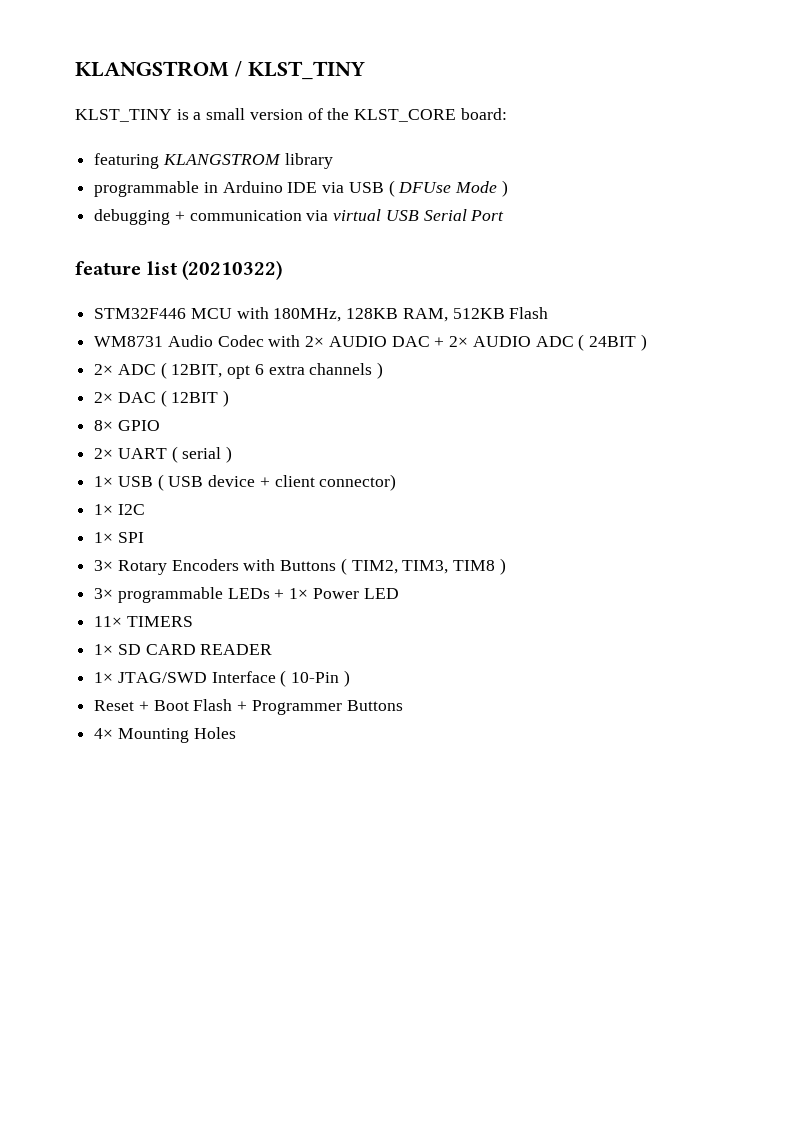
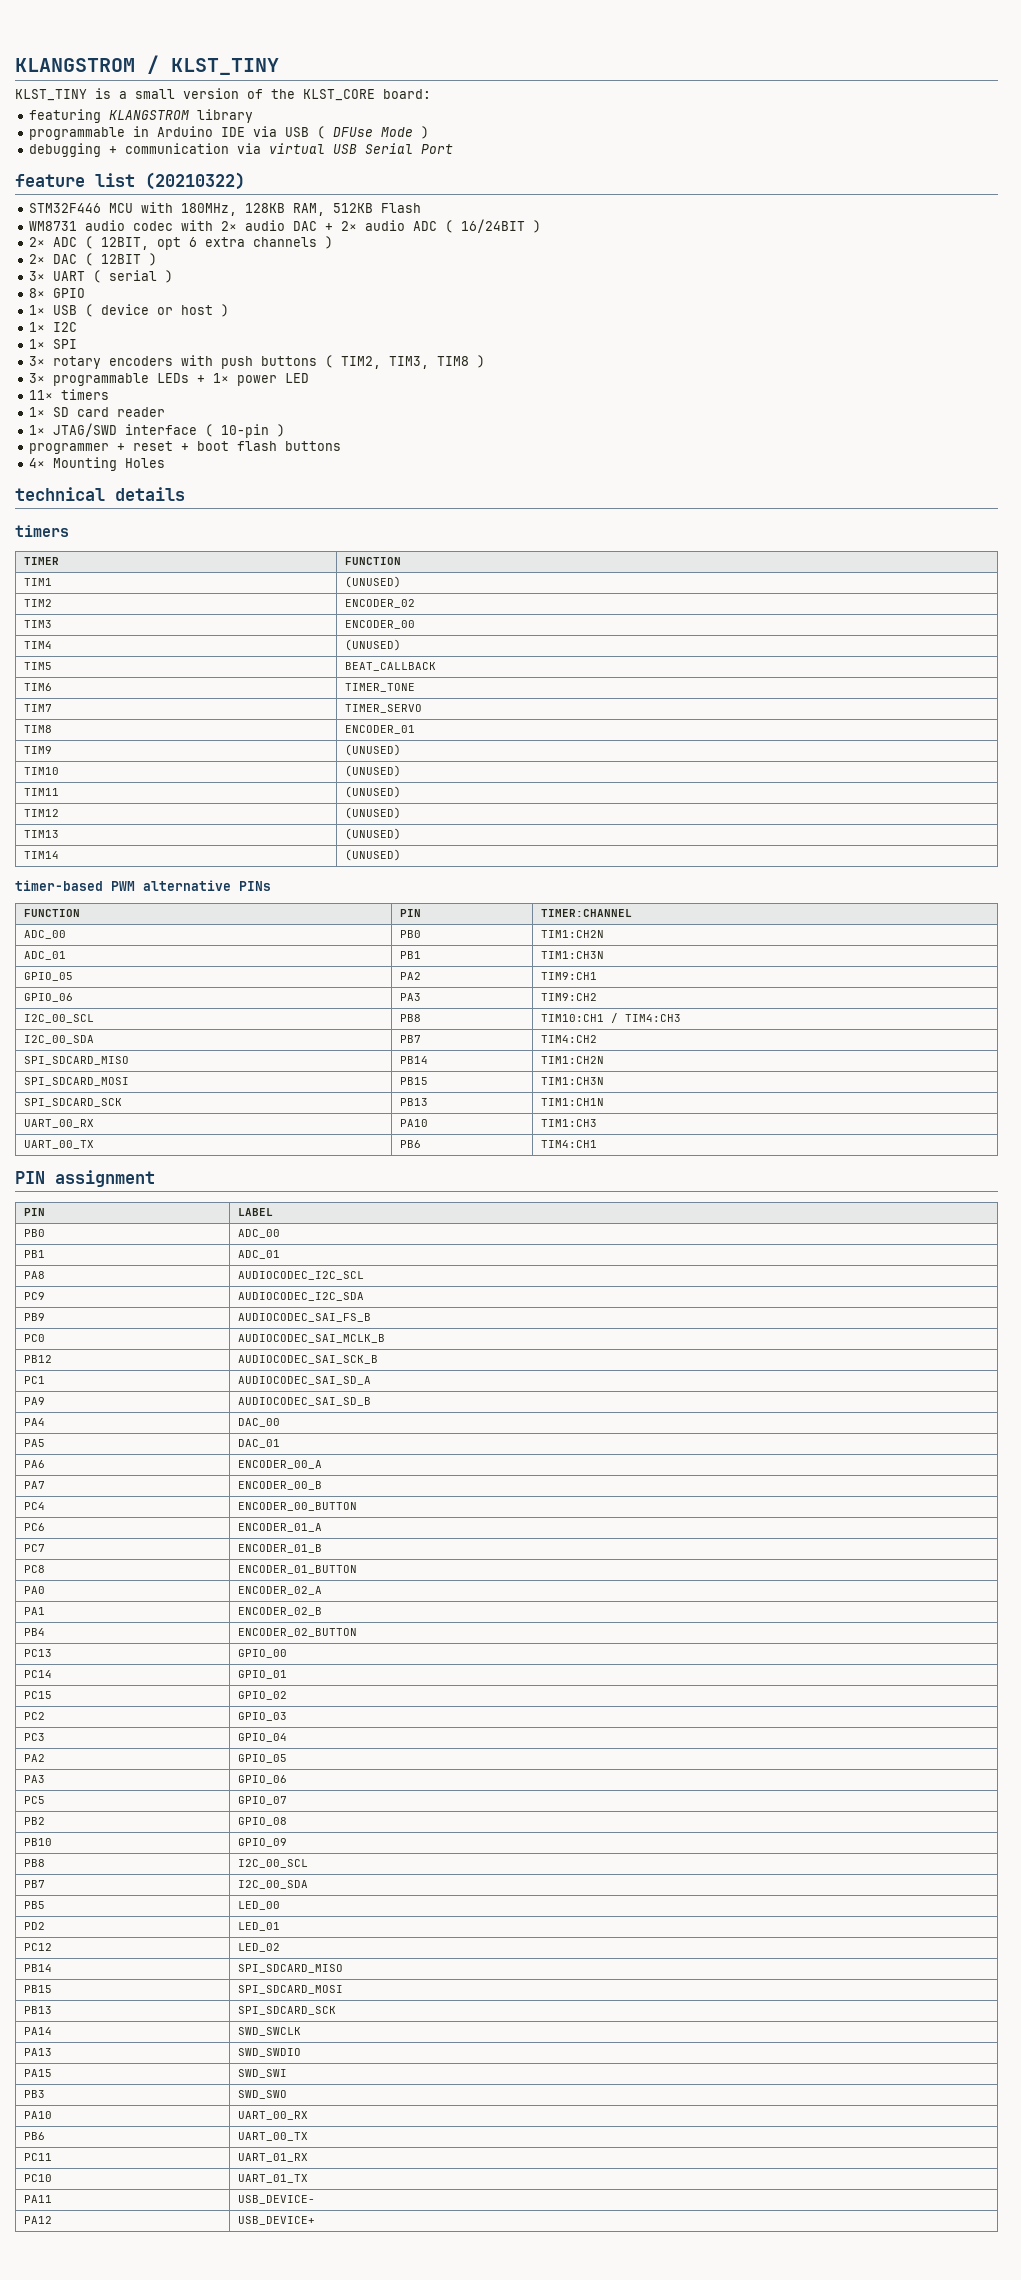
- WM8731 Audio Codec with 2× AUDIO DAC + 2× AUDIO ADC ( 24BIT )
+ WM8731 audio codec with 2× audio DAC + 2× audio ADC ( 16/24BIT )
- 8× GPIO
- 2× UART ( serial )
+ 3× UART ( serial )
+ 8× GPIO
- 1× USB ( USB device + client connector)
+ 1× USB ( device or host )
- 3× Rotary Encoders with Buttons ( TIM2, TIM3, TIM8 )
+ 3× rotary encoders with push buttons ( TIM2, TIM3, TIM8 )
- 3× programmable LEDs + 1× Power LED
+ 3× programmable LEDs + 1× power LED
- 11× TIMERS
+ 11× timers
- 1× SD CARD READER
+ 1× SD card reader
- 1× JTAG/SWD Interface ( 10-Pin )
- Reset + Boot Flash + Programmer Buttons
+ 1× JTAG/SWD interface ( 10-pin )
+ programmer + reset + boot flash buttons
  4× Mounting Holes
+ technical details
+ timers
+ TIMER | FUNCTION
+ TIM1 | (UNUSED)
+ TIM2 | ENCODER_02
+ TIM3 | ENCODER_00
+ TIM4 | (UNUSED)
+ TIM5 | BEAT_CALLBACK
+ TIM6 | TIMER_TONE
+ TIM7 | TIMER_SERVO
+ TIM8 | ENCODER_01
+ TIM9 | (UNUSED)
+ TIM10 | (UNUSED)
+ TIM11 | (UNUSED)
+ TIM12 | (UNUSED)
+ TIM13 | (UNUSED)
+ TIM14 | (UNUSED)
+ timer-based PWM alternative PINs
+ FUNCTION | PIN | TIMER:CHANNEL
+ ADC_00 | PB0 | TIM1:CH2N
+ ADC_01 | PB1 | TIM1:CH3N
+ GPIO_05 | PA2 | TIM9:CH1
+ GPIO_06 | PA3 | TIM9:CH2
+ I2C_00_SCL | PB8 | TIM10:CH1 / TIM4:CH3
+ I2C_00_SDA | PB7 | TIM4:CH2
+ SPI_SDCARD_MISO | PB14 | TIM1:CH2N
+ SPI_SDCARD_MOSI | PB15 | TIM1:CH3N
+ SPI_SDCARD_SCK | PB13 | TIM1:CH1N
+ UART_00_RX | PA10 | TIM1:CH3
+ UART_00_TX | PB6 | TIM4:CH1
+ PIN assignment
+ PIN | LABEL
+ PB0 | ADC_00
+ PB1 | ADC_01
+ PA8 | AUDIOCODEC_I2C_SCL
+ PC9 | AUDIOCODEC_I2C_SDA
+ PB9 | AUDIOCODEC_SAI_FS_B
+ PC0 | AUDIOCODEC_SAI_MCLK_B
+ PB12 | AUDIOCODEC_SAI_SCK_B
+ PC1 | AUDIOCODEC_SAI_SD_A
+ PA9 | AUDIOCODEC_SAI_SD_B
+ PA4 | DAC_00
+ PA5 | DAC_01
+ PA6 | ENCODER_00_A
+ PA7 | ENCODER_00_B
+ PC4 | ENCODER_00_BUTTON
+ PC6 | ENCODER_01_A
+ PC7 | ENCODER_01_B
+ PC8 | ENCODER_01_BUTTON
+ PA0 | ENCODER_02_A
+ PA1 | ENCODER_02_B
+ PB4 | ENCODER_02_BUTTON
+ PC13 | GPIO_00
+ PC14 | GPIO_01
+ PC15 | GPIO_02
+ PC2 | GPIO_03
+ PC3 | GPIO_04
+ PA2 | GPIO_05
+ PA3 | GPIO_06
+ PC5 | GPIO_07
+ PB2 | GPIO_08
+ PB10 | GPIO_09
+ PB8 | I2C_00_SCL
+ PB7 | I2C_00_SDA
+ PB5 | LED_00
+ PD2 | LED_01
+ PC12 | LED_02
+ PB14 | SPI_SDCARD_MISO
+ PB15 | SPI_SDCARD_MOSI
+ PB13 | SPI_SDCARD_SCK
+ PA14 | SWD_SWCLK
+ PA13 | SWD_SWDIO
+ PA15 | SWD_SWI
+ PB3 | SWD_SWO
+ PA10 | UART_00_RX
+ PB6 | UART_00_TX
+ PC11 | UART_01_RX
+ PC10 | UART_01_TX
+ PA11 | USB_DEVICE-
+ PA12 | USB_DEVICE+

